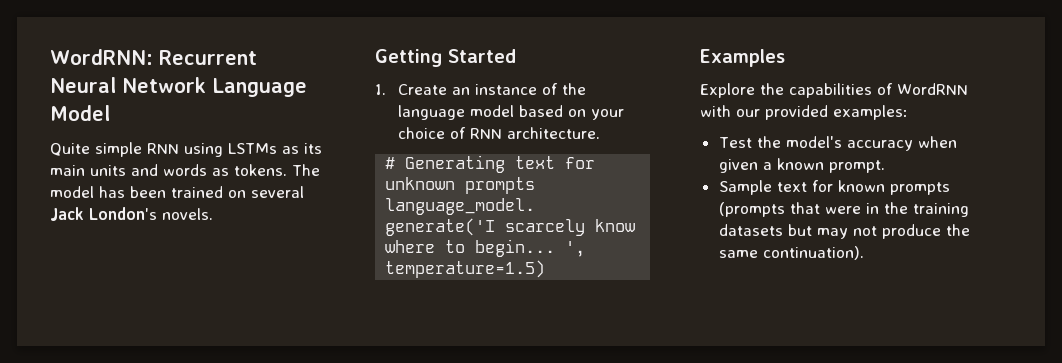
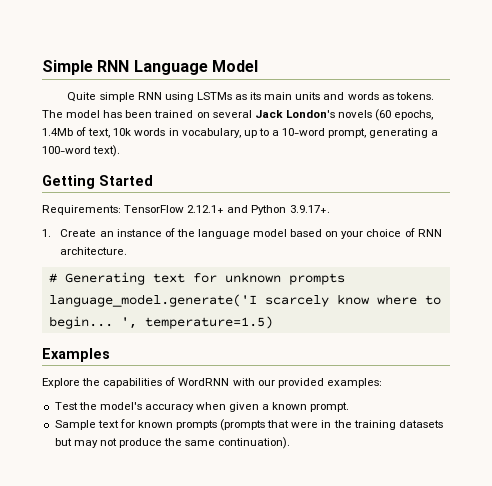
- WordRNN: Recurrent Neural Network Language Model
+ Simple RNN Language Model
- The model has been trained on several Jack London's novels.
+ The model has been trained on several Jack London's novels (60 epochs, 1.4Mb of text, 10k words in vocabulary, up to a 10-word prompt, generating a 100-word text).
  Getting Started
+ Requirements: TensorFlow 2.12.1+ and Python 3.9.17+.

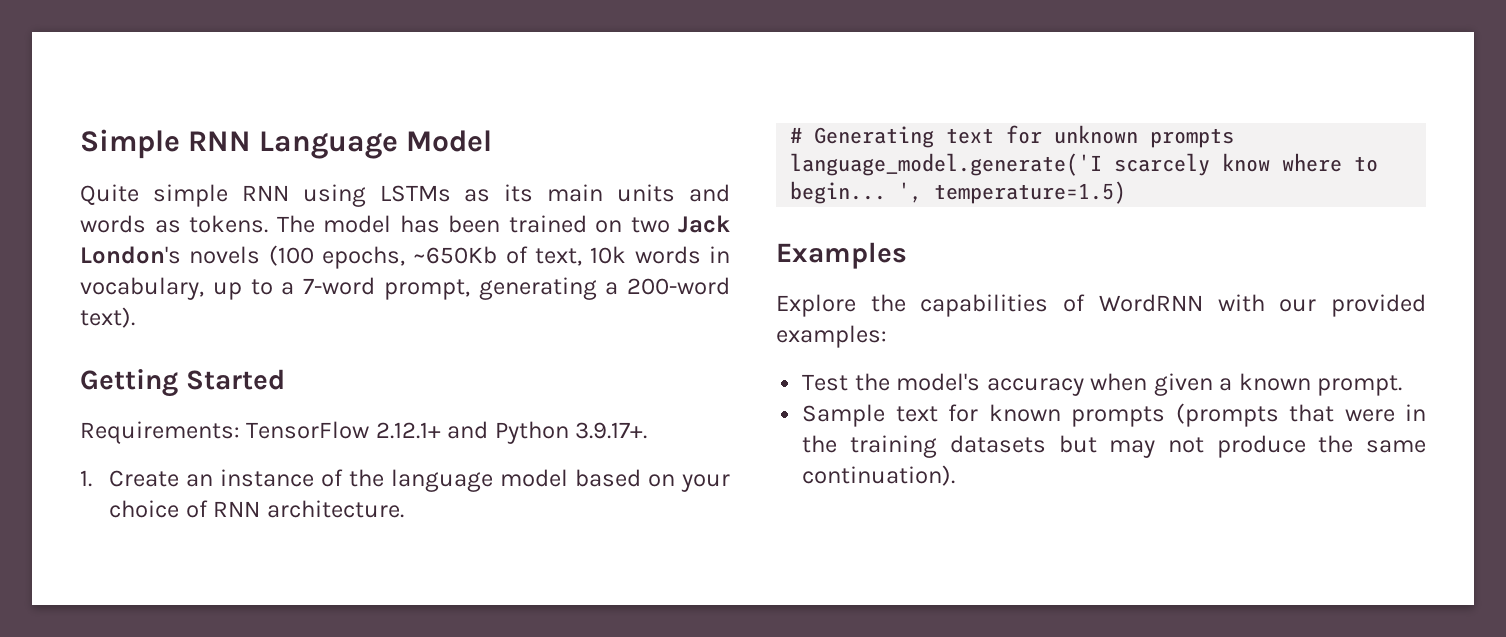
- The model has been trained on several Jack London's novels (60 epochs, 1.4Mb of text, 10k words in vocabulary, up to a 10-word prompt, generating a 100-word text).
+ The model has been trained on two Jack London's novels (100 epochs, ~650Kb of text, 10k words in vocabulary, up to a 7-word prompt, generating a 200-word text).

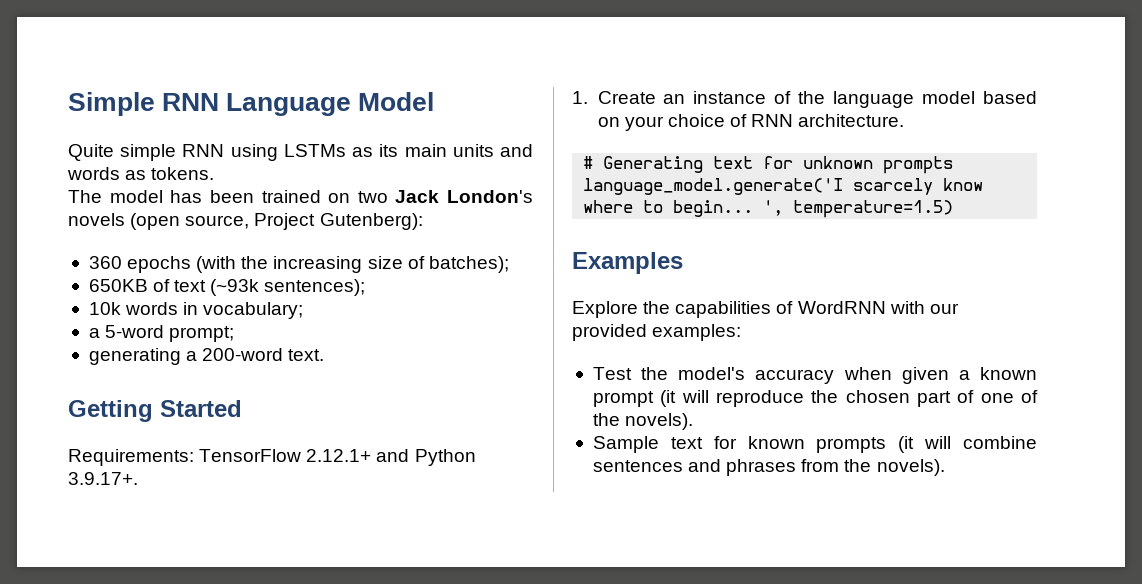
- Quite simple RNN using LSTMs as its main units and words as tokens. The model has been trained on two Jack London's novels (100 epochs, ~650Kb of text, 10k words in vocabulary, up to a 7-word prompt, generating a 200-word text).
+ Quite simple RNN using LSTMs as its main units and words as tokens.
+ The model has been trained on two Jack London's novels (open source, Project Gutenberg):
+ 360 epochs (with the increasing size of batches);
+ 650KB of text (~93k sentences);
+ 10k words in vocabulary;
+ a 5-word prompt;
+ generating a 200-word text.
- Test the model's accuracy when given a known prompt.
+ Test the model's accuracy when given a known prompt (it will reproduce the chosen part of one of the novels).
- Sample text for known prompts (prompts that were in the training datasets but may not produce the same continuation).
+ Sample text for known prompts (it will combine sentences and phrases from the novels).

